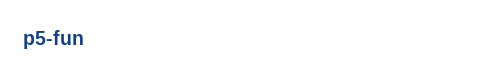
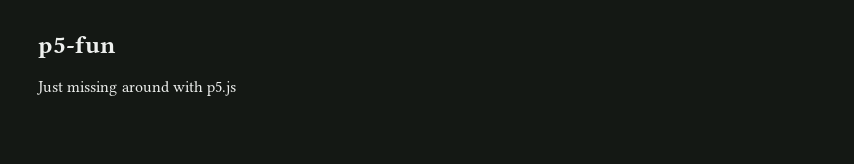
+ Just missing around with p5.js

